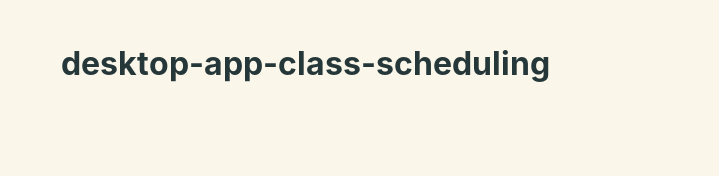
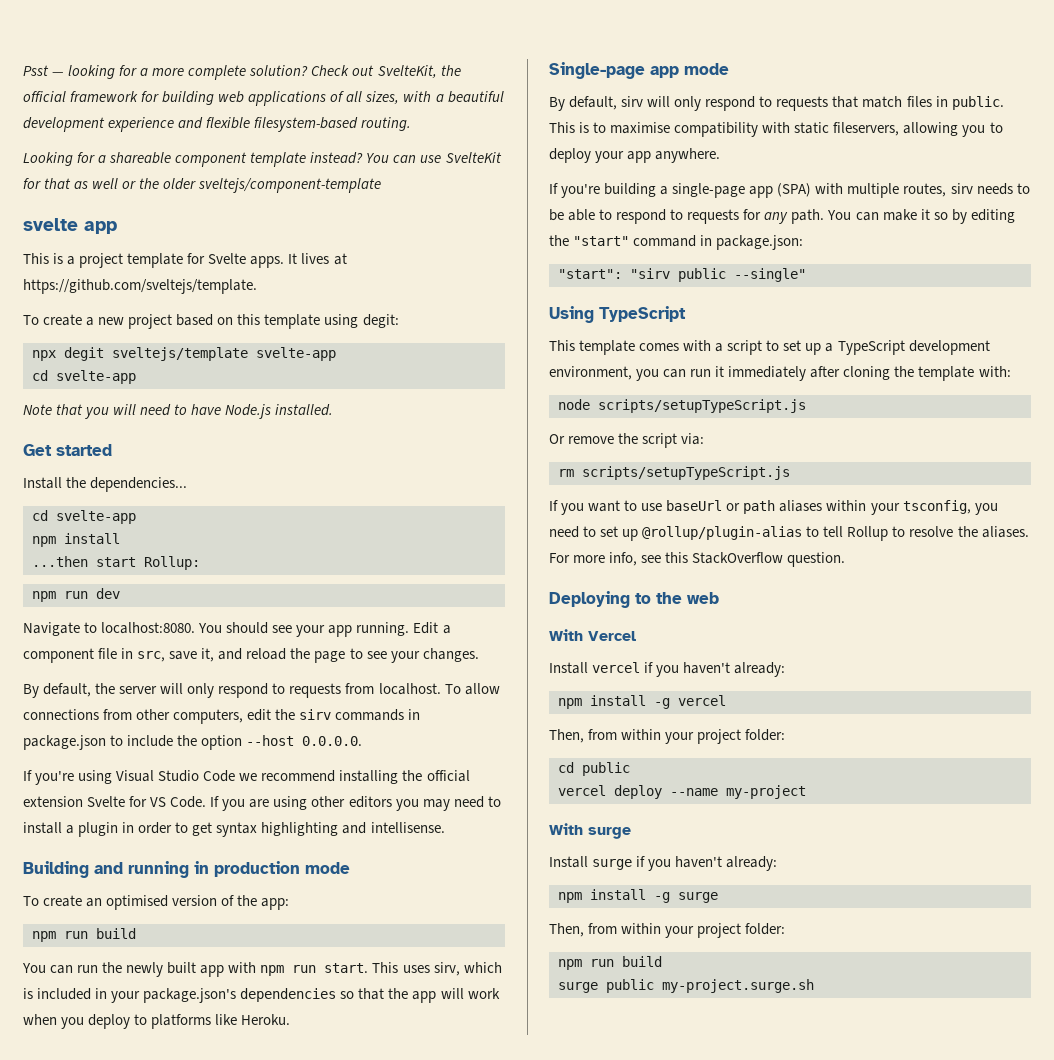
- desktop-app-class-scheduling
+ Psst — looking for a more complete solution? Check out SvelteKit, the official framework for building web applications of all sizes, with a beautiful development experience and flexible filesystem-based routing.
+ Looking for a shareable component template instead? You can use SvelteKit for that as well or the older sveltejs/component-template
+ svelte app
+ This is a project template for Svelte apps. It lives at https://github.com/sveltejs/template.
+ To create a new project based on this template using degit:
+ npx degit sveltejs/template svelte-app
+ cd svelte-app
+ Note that you will need to have Node.js installed.
+ Get started
+ Install the dependencies...
+ cd svelte-app
+ npm install
+ ...then start Rollup:
+ npm run dev
+ Navigate to localhost:8080. You should see your app running. Edit a component file in src, save it, and reload the page to see your changes.
+ By default, the server will only respond to requests from localhost. To allow connections from other computers, edit the sirv commands in package.json to include the option --host 0.0.0.0.
+ If you're using Visual Studio Code we recommend installing the official extension Svelte for VS Code. If you are using other editors you may need to install a plugin in order to get syntax highlighting and intellisense.
+ Building and running in production mode
+ To create an optimised version of the app:
+ npm run build
+ You can run the newly built app with npm run start. This uses sirv, which is included in your package.json's dependencies so that the app will work when you deploy to platforms like Heroku.
+ Single-page app mode
+ By default, sirv will only respond to requests that match files in public. This is to maximise compatibility with static fileservers, allowing you to deploy your app anywhere.
+ If you're building a single-page app (SPA) with multiple routes, sirv needs to be able to respond to requests for any path. You can make it so by editing the "start" command in package.json:
+ "start": "sirv public --single"
+ Using TypeScript
+ This template comes with a script to set up a TypeScript development environment, you can run it immediately after cloning the template with:
+ node scripts/setupTypeScript.js
+ Or remove the script via:
+ rm scripts/setupTypeScript.js
+ If you want to use baseUrl or path aliases within your tsconfig, you need to set up @rollup/plugin-alias to tell Rollup to resolve the aliases. For more info, see this StackOverflow question.
+ Deploying to the web
+ With Vercel
+ Install vercel if you haven't already:
+ npm install -g vercel
+ Then, from within your project folder:
+ cd public
+ vercel deploy --name my-project
+ With surge
+ Install surge if you haven't already:
+ npm install -g surge
+ Then, from within your project folder:
+ npm run build
+ surge public my-project.surge.sh

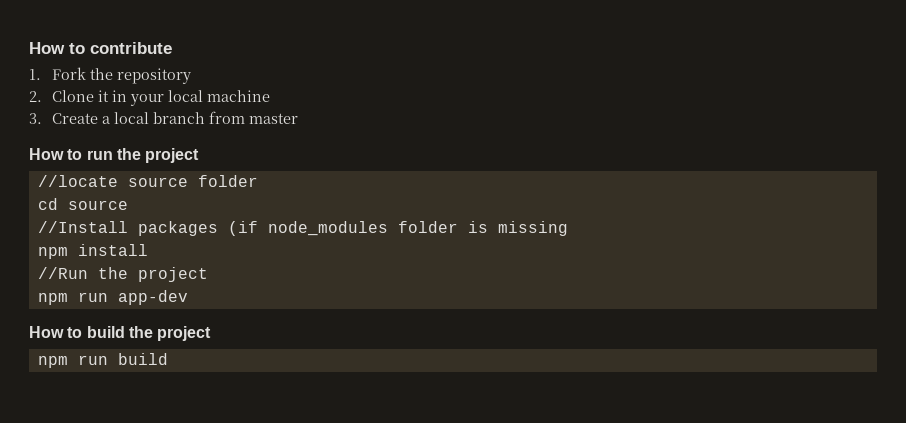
- Psst — looking for a more complete solution? Check out SvelteKit, the official framework for building web applications of all sizes, with a beautiful development experience and flexible filesystem-based routing.
- Looking for a shareable component template instead? You can use SvelteKit for that as well or the older sveltejs/component-template
- svelte app
- This is a project template for Svelte apps. It lives at https://github.com/sveltejs/template.
- To create a new project based on this template using degit:
- npx degit sveltejs/template svelte-app
- cd svelte-app
- Note that you will need to have Node.js installed.
- Get started
- Install the dependencies...
- cd svelte-app
+ How to contribute
+ 1. Fork the repository
+ 2. Clone it in your local machine
+ 3. Create a local branch from master
+ How to run the project
+ //locate source folder
+ cd source
+ //Install packages (if node_modules folder is missing
- ...then start Rollup:
- npm run dev
- Navigate to localhost:8080. You should see your app running. Edit a component file in src, save it, and reload the page to see your changes.
- By default, the server will only respond to requests from localhost. To allow connections from other computers, edit the sirv commands in package.json to include the option --host 0.0.0.0.
- If you're using Visual Studio Code we recommend installing the official extension Svelte for VS Code. If you are using other editors you may need to install a plugin in order to get syntax highlighting and intellisense.
- Building and running in production mode
- To create an optimised version of the app:
+ //Run the project
+ npm run app-dev
+ How to build the project
  npm run build
- You can run the newly built app with npm run start. This uses sirv, which is included in your package.json's dependencies so that the app will work when you deploy to platforms like Heroku.
- Single-page app mode
- By default, sirv will only respond to requests that match files in public. This is to maximise compatibility with static fileservers, allowing you to deploy your app anywhere.
- If you're building a single-page app (SPA) with multiple routes, sirv needs to be able to respond to requests for any path. You can make it so by editing the "start" command in package.json:
- "start": "sirv public --single"
- Using TypeScript
- This template comes with a script to set up a TypeScript development environment, you can run it immediately after cloning the template with:
- node scripts/setupTypeScript.js
- Or remove the script via:
- rm scripts/setupTypeScript.js
- If you want to use baseUrl or path aliases within your tsconfig, you need to set up @rollup/plugin-alias to tell Rollup to resolve the aliases. For more info, see this StackOverflow question.
- Deploying to the web
- With Vercel
- Install vercel if you haven't already:
- npm install -g vercel
- Then, from within your project folder:
- cd public
- vercel deploy --name my-project
- With surge
- Install surge if you haven't already:
- npm install -g surge
- Then, from within your project folder:
- npm run build
- surge public my-project.surge.sh

